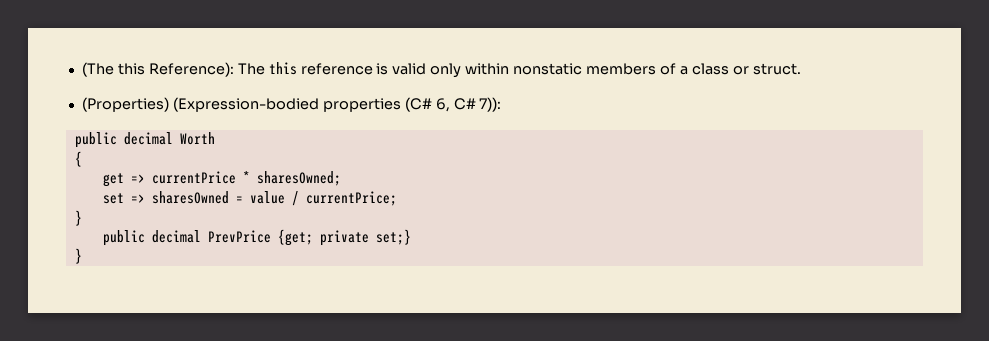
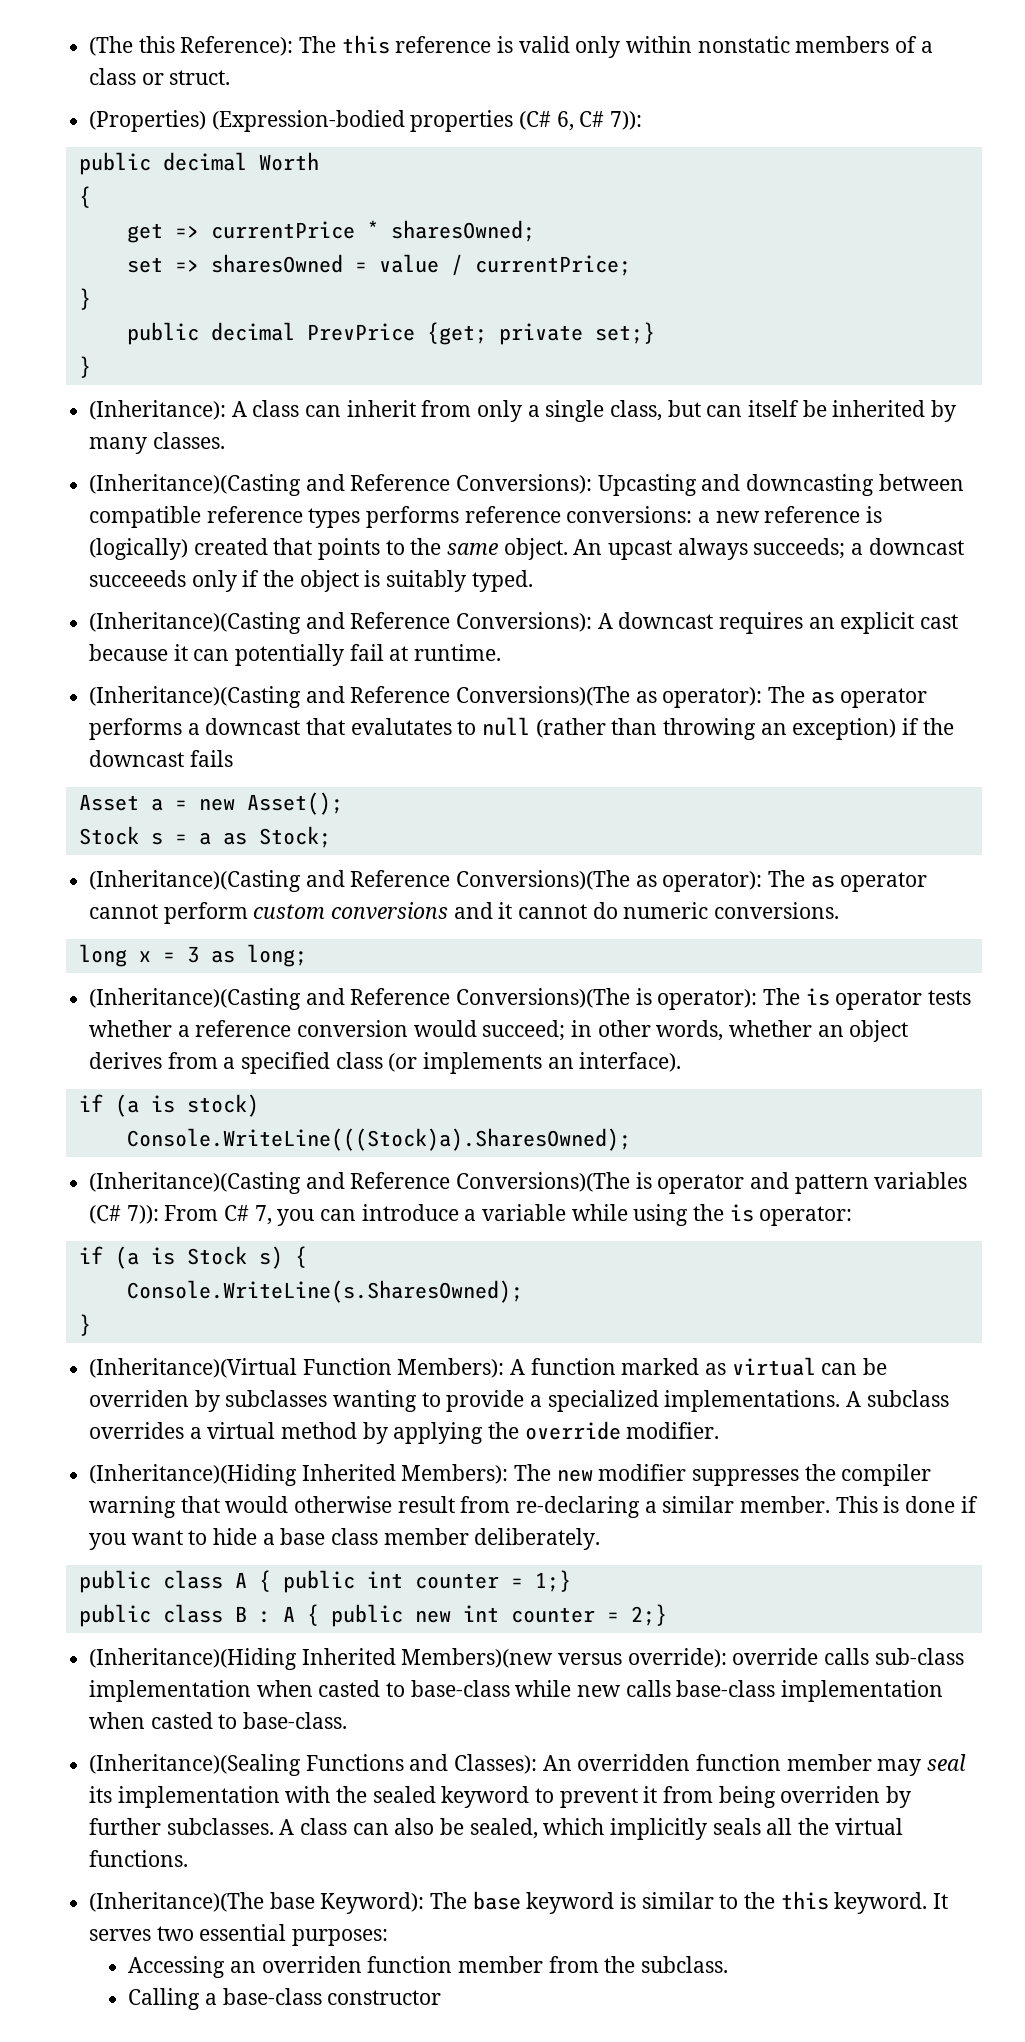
+ (Inheritance): A class can inherit from only a single class, but can itself be inherited by many classes.
+ (Inheritance)(Casting and Reference Conversions): Upcasting and downcasting between compatible reference types performs reference conversions: a new reference is (logically) created that points to the same object. An upcast always succeeds; a downcast succeeeds only if the object is suitably typed.
+ (Inheritance)(Casting and Reference Conversions): A downcast requires an explicit cast because it can potentially fail at runtime.
+ (Inheritance)(Casting and Reference Conversions)(The as operator): The as operator performs a downcast that evalutates to null (rather than throwing an exception) if the downcast fails
+ Asset a = new Asset();
+ Stock s = a as Stock;
+ (Inheritance)(Casting and Reference Conversions)(The as operator): The as operator cannot perform custom conversions and it cannot do numeric conversions.
+ long x = 3 as long;
+ (Inheritance)(Casting and Reference Conversions)(The is operator): The is operator tests whether a reference conversion would succeed; in other words, whether an object derives from a specified class (or implements an interface).
+ if (a is stock)
+ Console.WriteLine(((Stock)a).SharesOwned);
+ (Inheritance)(Casting and Reference Conversions)(The is operator and pattern variables (C# 7)): From C# 7, you can introduce a variable while using the is operator:
+ if (a is Stock s) {
+ Console.WriteLine(s.SharesOwned);
+ }
+ (Inheritance)(Virtual Function Members): A function marked as virtual can be overriden by subclasses wanting to provide a specialized implementations. A subclass overrides a virtual method by applying the override modifier.
+ (Inheritance)(Hiding Inherited Members): The new modifier suppresses the compiler warning that would otherwise result from re-declaring a similar member. This is done if you want to hide a base class member deliberately.
+ public class A { public int counter = 1;}
+ public class B : A { public new int counter = 2;}
+ (Inheritance)(Hiding Inherited Members)(new versus override): override calls sub-class implementation when casted to base-class while new calls base-class implementation when casted to base-class.
+ (Inheritance)(Sealing Functions and Classes): An overridden function member may seal its implementation with the sealed keyword to prevent it from being overriden by further subclasses. A class can also be sealed, which implicitly seals all the virtual functions.
+ (Inheritance)(The base Keyword): The base keyword is similar to the this keyword. It serves two essential purposes:
+ Accessing an overriden function member from the subclass.
+ Calling a base-class constructor

